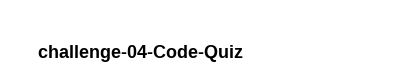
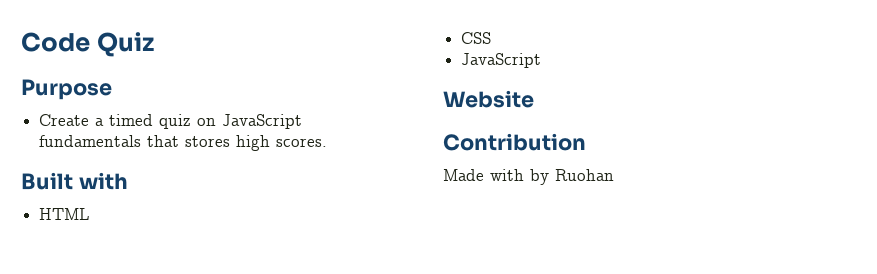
- challenge-04-Code-Quiz
+ Code Quiz
+ Purpose
+ Create a timed quiz on JavaScript fundamentals that stores high scores.
+ Built with
+ HTML
+ CSS
+ JavaScript
+ Website
+ Contribution
+ Made with by Ruohan

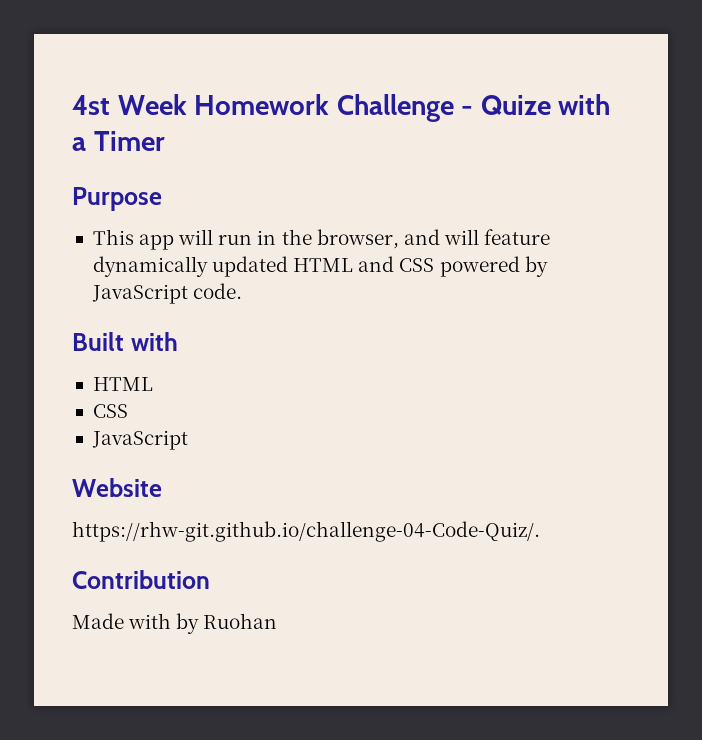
- Code Quiz
+ 4st Week Homework Challenge - Quize with a Timer
  Purpose
- Create a timed quiz on JavaScript fundamentals that stores high scores.
+ This app will run in the browser, and will feature dynamically updated HTML and CSS powered by JavaScript code.
+ https://rhw-git.github.io/challenge-04-Code-Quiz/.

